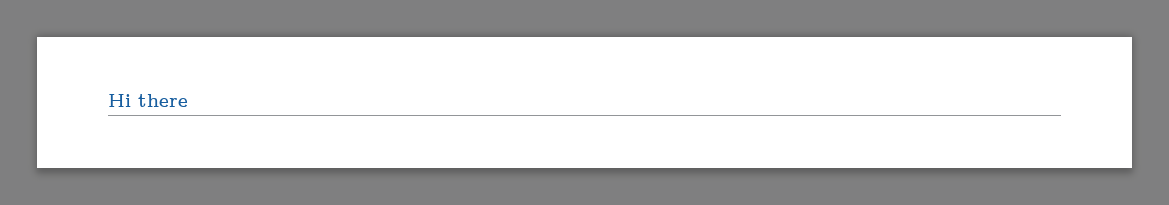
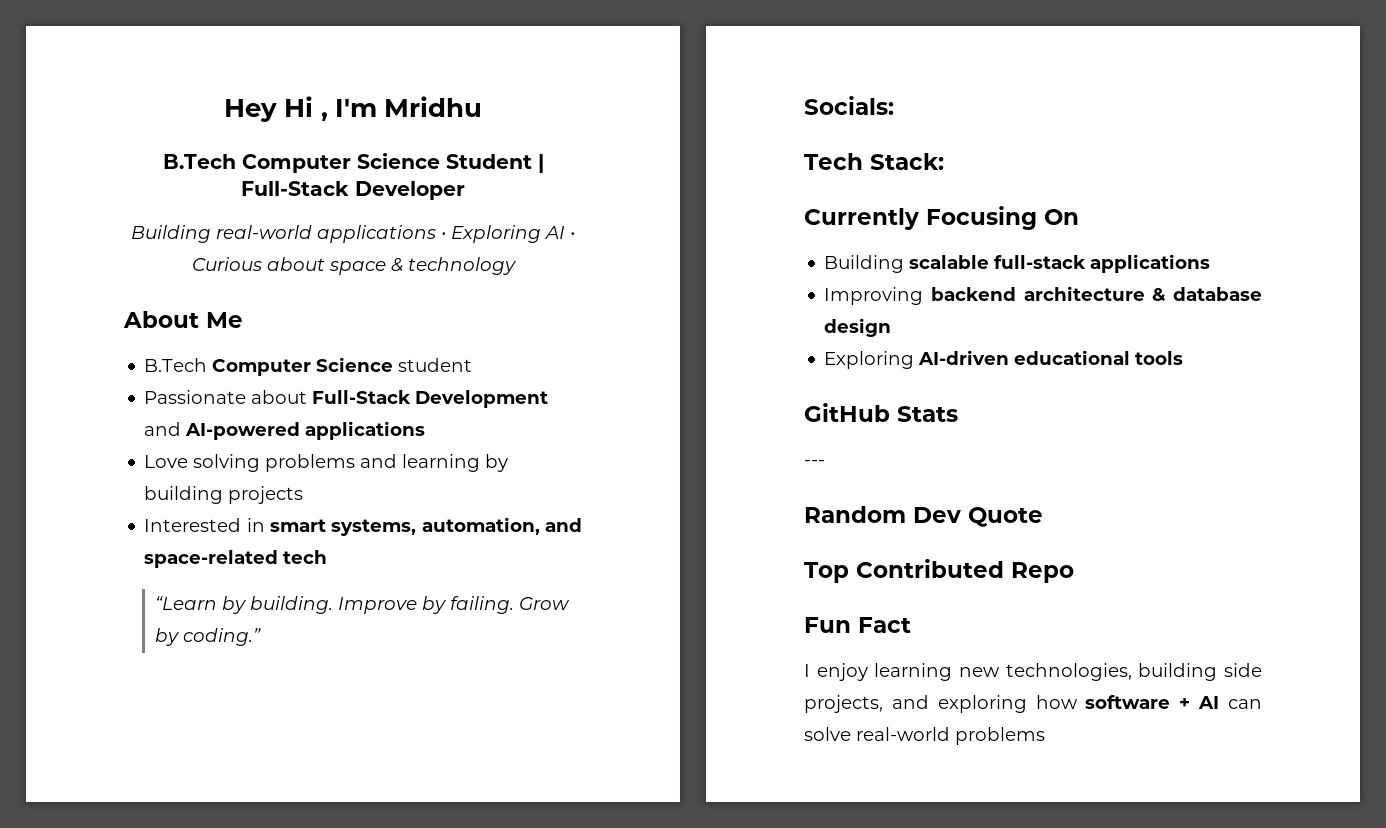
- Hi there
+ Hey Hi , I'm Mridhu
+ B.Tech Computer Science Student | Full-Stack Developer
+ Building real-world applications • Exploring AI • Curious about space & technology
+ About Me
+ B.Tech Computer Science student
+ Passionate about Full-Stack Development and AI-powered applications
+ Love solving problems and learning by building projects
+ Interested in smart systems, automation, and space-related tech
+ “Learn by building. Improve by failing. Grow by coding.”
+ Socials:
+ Tech Stack:
+ Currently Focusing On
+ Building scalable full-stack applications
+ Improving backend architecture & database design
+ Exploring AI-driven educational tools
+ GitHub Stats
+ ---
+ Random Dev Quote
+ Top Contributed Repo
+ Fun Fact
+ I enjoy learning new technologies, building side projects, and exploring how software + AI can solve real-world problems

